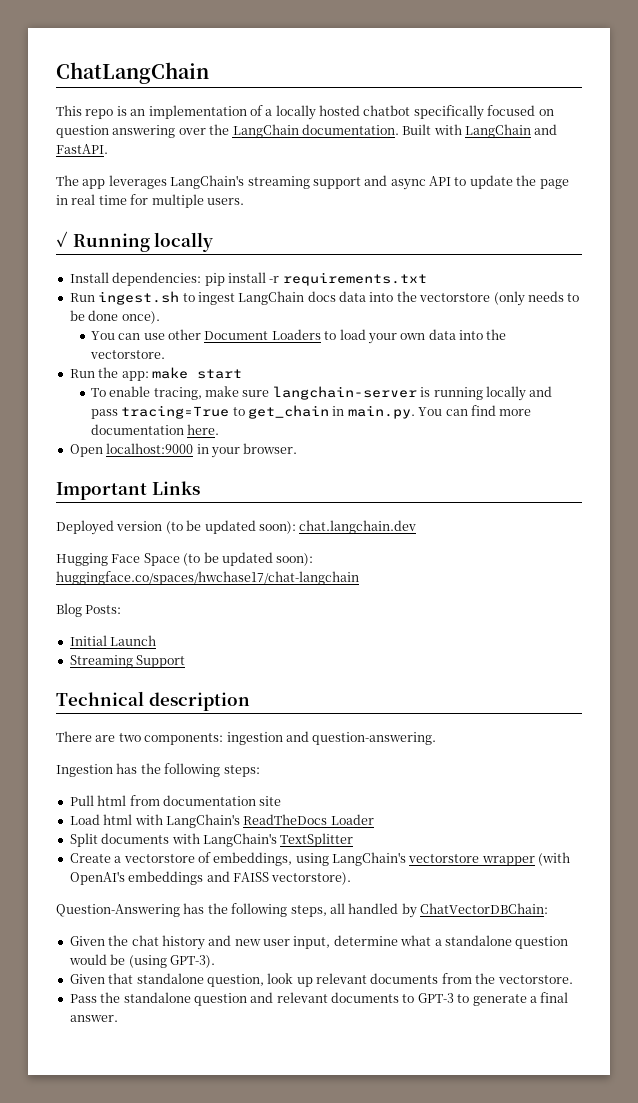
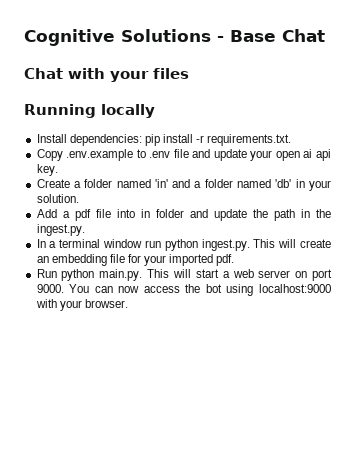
- ChatLangChain
- This repo is an implementation of a locally hosted chatbot specifically focused on question answering over the LangChain documentation. Built with LangChain and FastAPI.
- The app leverages LangChain's streaming support and async API to update the page in real time for multiple users.
- ✓ Running locally
+ Cognitive Solutions - Base Chat
+ Chat with your files
+ Running locally
- Install dependencies: pip install -r requirements.txt
- Run ingest.sh to ingest LangChain docs data into the vectorstore (only needs to be done once).
- You can use other Document Loaders to load your own data into the vectorstore.
- Run the app: make start
- To enable tracing, make sure langchain-server is running locally and pass tracing=True to get_chain in main.py. You can find more documentation here.
- Open localhost:9000 in your browser.
- Important Links
- Deployed version (to be updated soon): chat.langchain.dev
- Hugging Face Space (to be updated soon): huggingface.co/spaces/hwchase17/chat-langchain
- Blog Posts:
- Initial Launch
- Streaming Support
- Technical description
- There are two components: ingestion and question-answering.
- Ingestion has the following steps:
- Pull html from documentation site
- Load html with LangChain's ReadTheDocs Loader
- Split documents with LangChain's TextSplitter
- Create a vectorstore of embeddings, using LangChain's vectorstore wrapper (with OpenAI's embeddings and FAISS vectorstore).
- Question-Answering has the following steps, all handled by ChatVectorDBChain:
- Given the chat history and new user input, determine what a standalone question would be (using GPT-3).
- Given that standalone question, look up relevant documents from the vectorstore.
- Pass the standalone question and relevant documents to GPT-3 to generate a final answer.
+ Install dependencies: pip install -r requirements.txt.
+ Copy .env.example to .env file and update your open ai api key.
+ Create a folder named 'in' and a folder named 'db' in your solution.
+ Add a pdf file into in folder and update the path in the ingest.py.
+ In a terminal window run python ingest.py. This will create an embedding file for your imported pdf.
+ Run python main.py. This will start a web server on port 9000. You can now access the bot using localhost:9000 with your browser.

